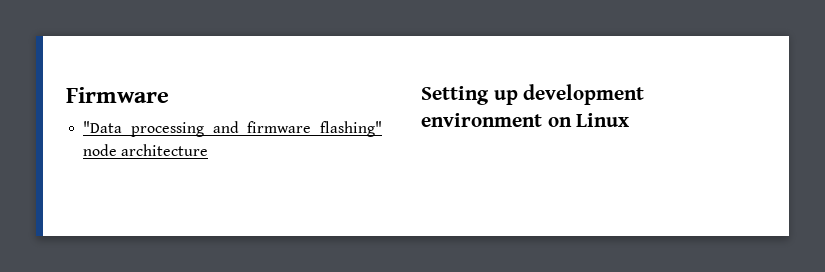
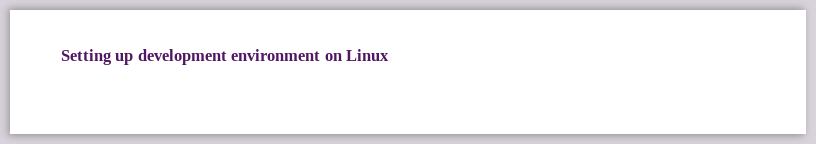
- Firmware
- "Data processing and firmware flashing" node architecture

